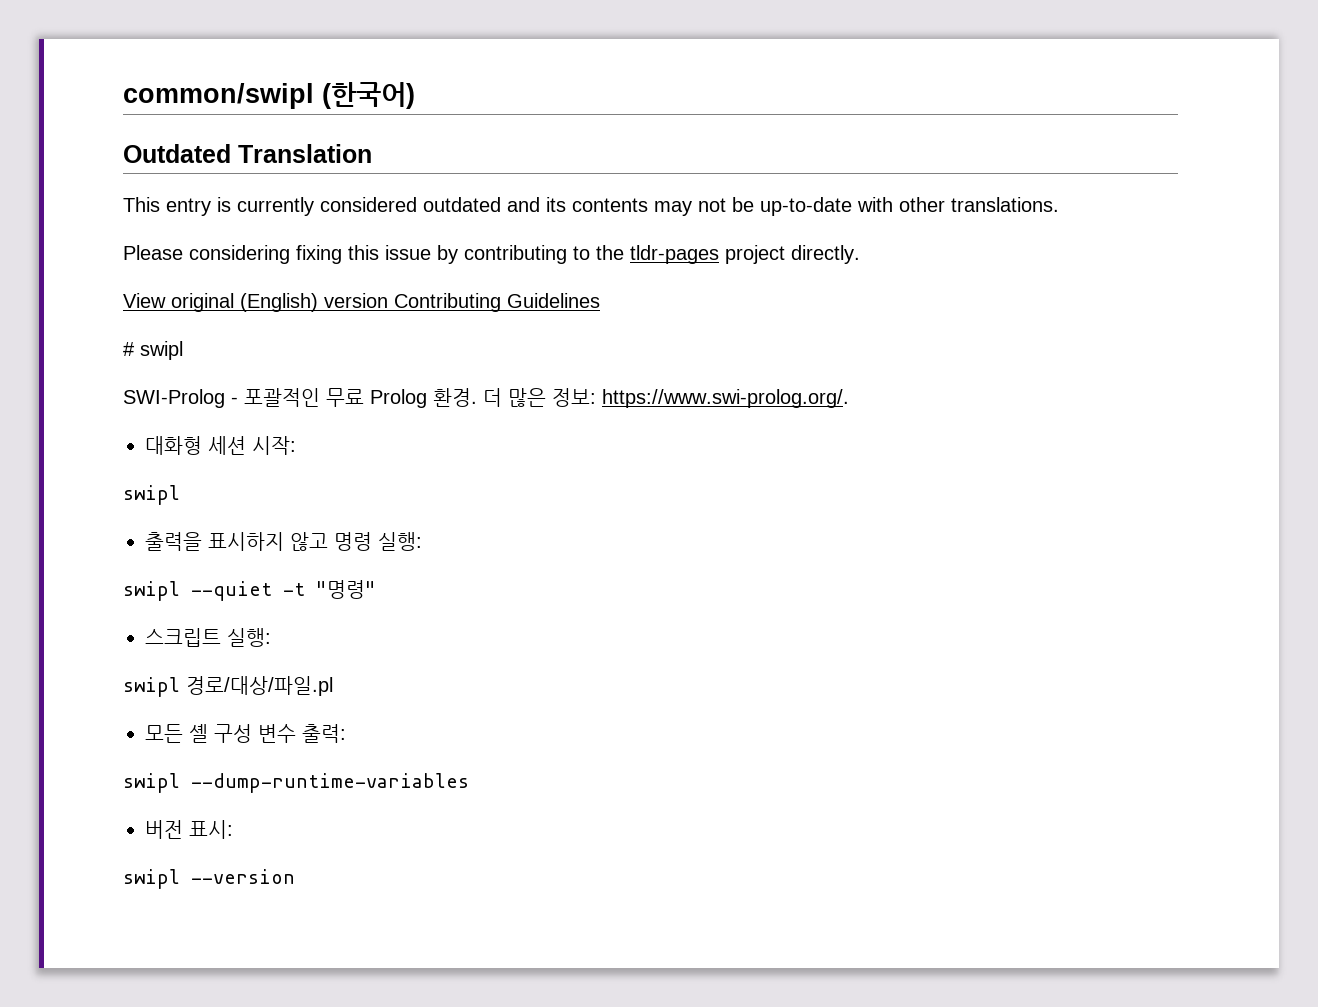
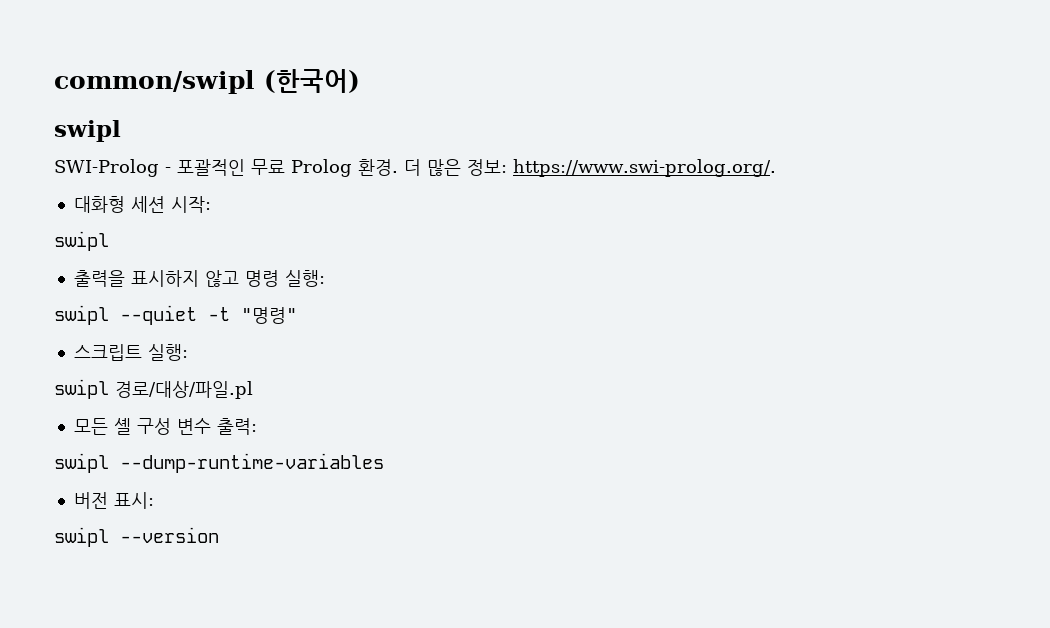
  common/swipl (한국어)
- Outdated Translation
- This entry is currently considered outdated and its contents may not be up-to-date with other translations.
- Please considering fixing this issue by contributing to the tldr-pages project directly.
- View original (English) version Contributing Guidelines
- # swipl
+ swipl

